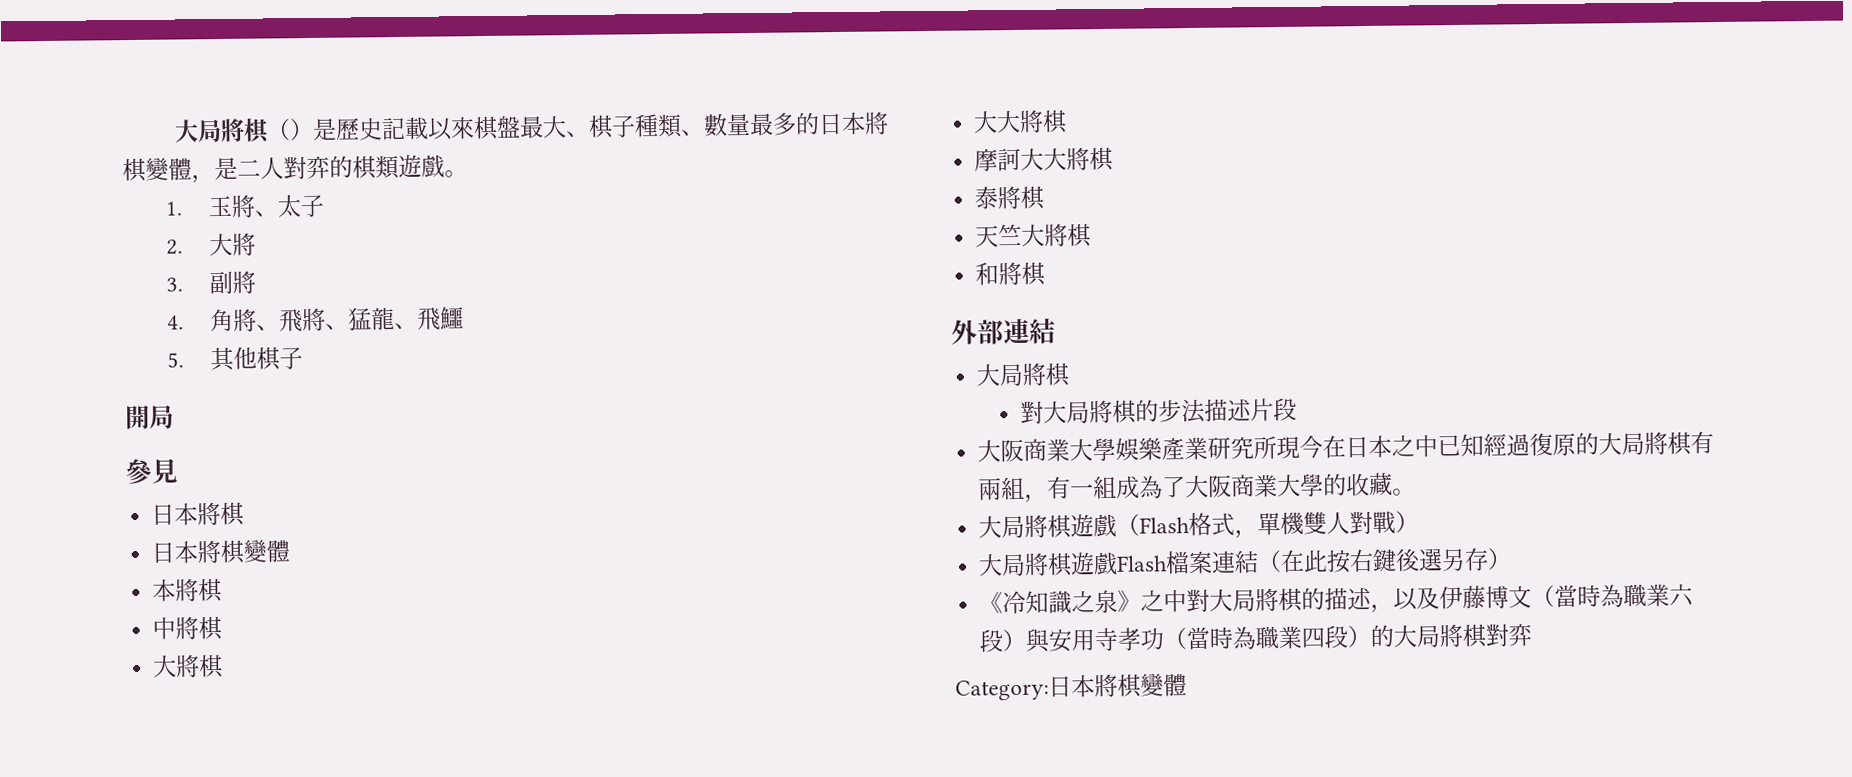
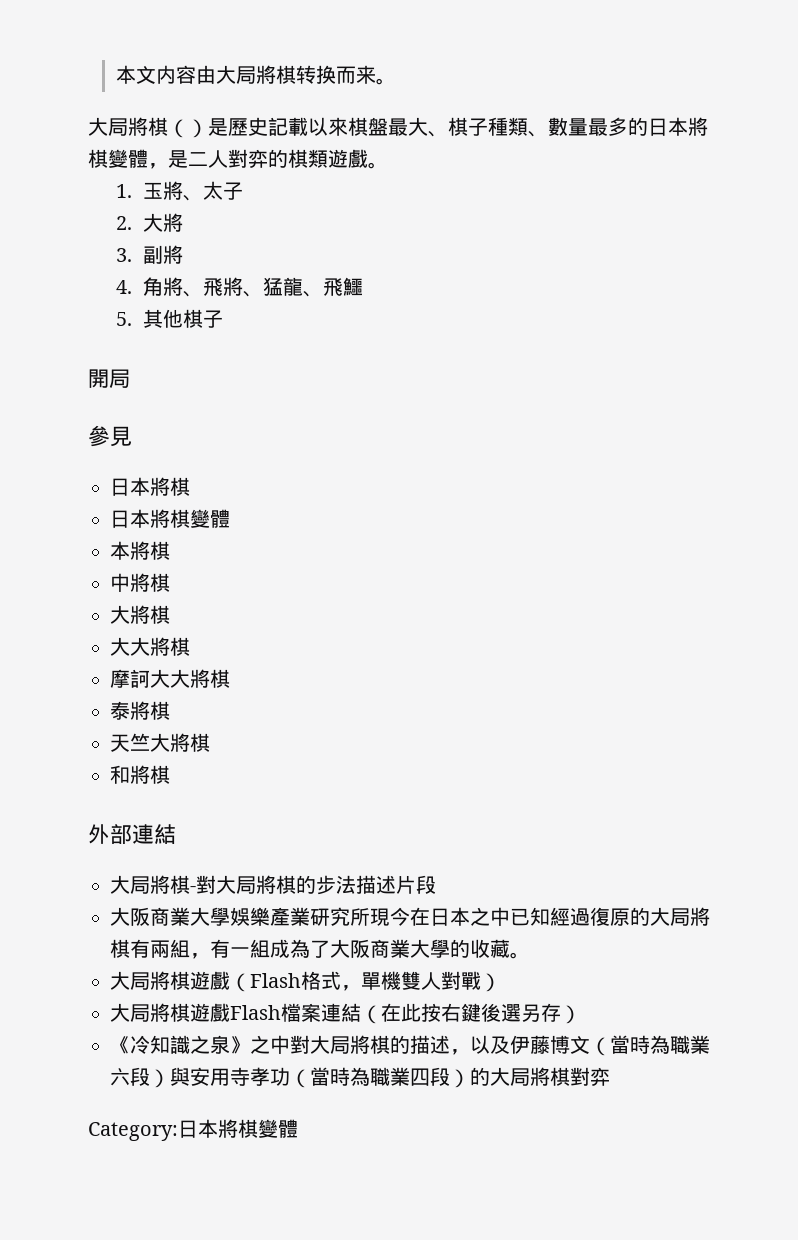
+ 本文内容由大局將棋转换而来。
  外部連結
- 大局將棋
- 對大局將棋的步法描述片段
+ 大局將棋-對大局將棋的步法描述片段

